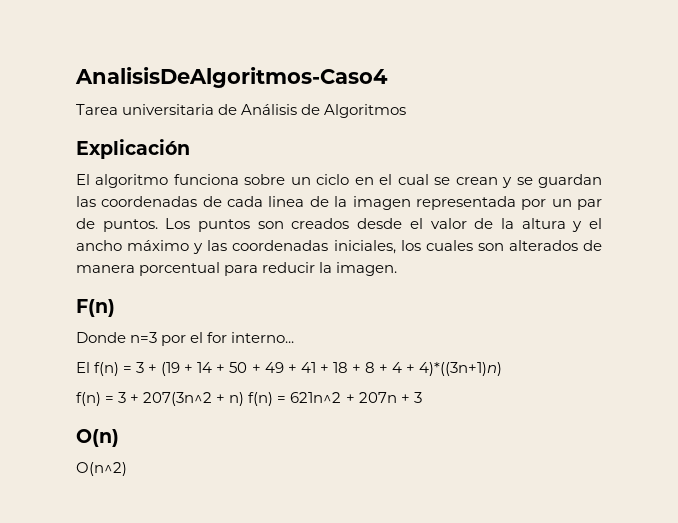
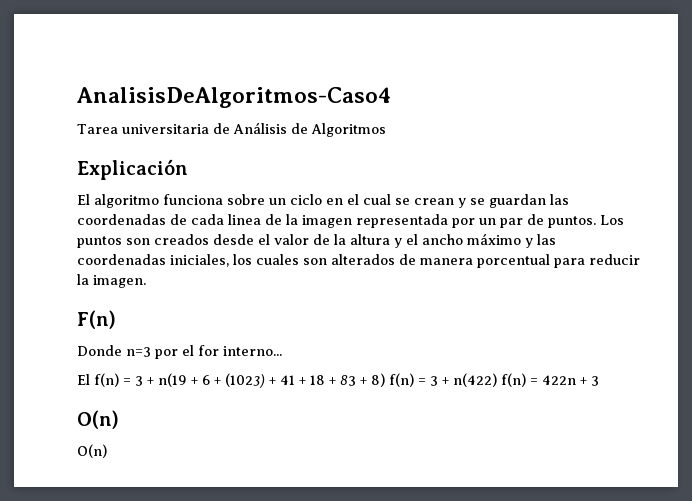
- El f(n) = 3 + (19 + 14 + 50 + 49 + 41 + 18 + 8 + 4 + 4)*((3n+1)n)
- f(n) = 3 + 207(3n^2 + n) f(n) = 621n^2 + 207n + 3
+ El f(n) = 3 + n(19 + 6 + (1023) + 41 + 18 + 83 + 8) f(n) = 3 + n(422) f(n) = 422n + 3
  O(n)
- O(n^2)
+ O(n)

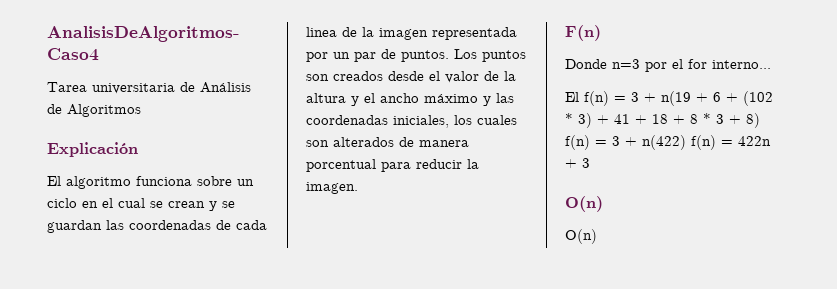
- El f(n) = 3 + n(19 + 6 + (1023) + 41 + 18 + 83 + 8) f(n) = 3 + n(422) f(n) = 422n + 3
+ El f(n) = 3 + n(19 + 6 + (102 * 3) + 41 + 18 + 8 * 3 + 8) f(n) = 3 + n(422) f(n) = 422n + 3

